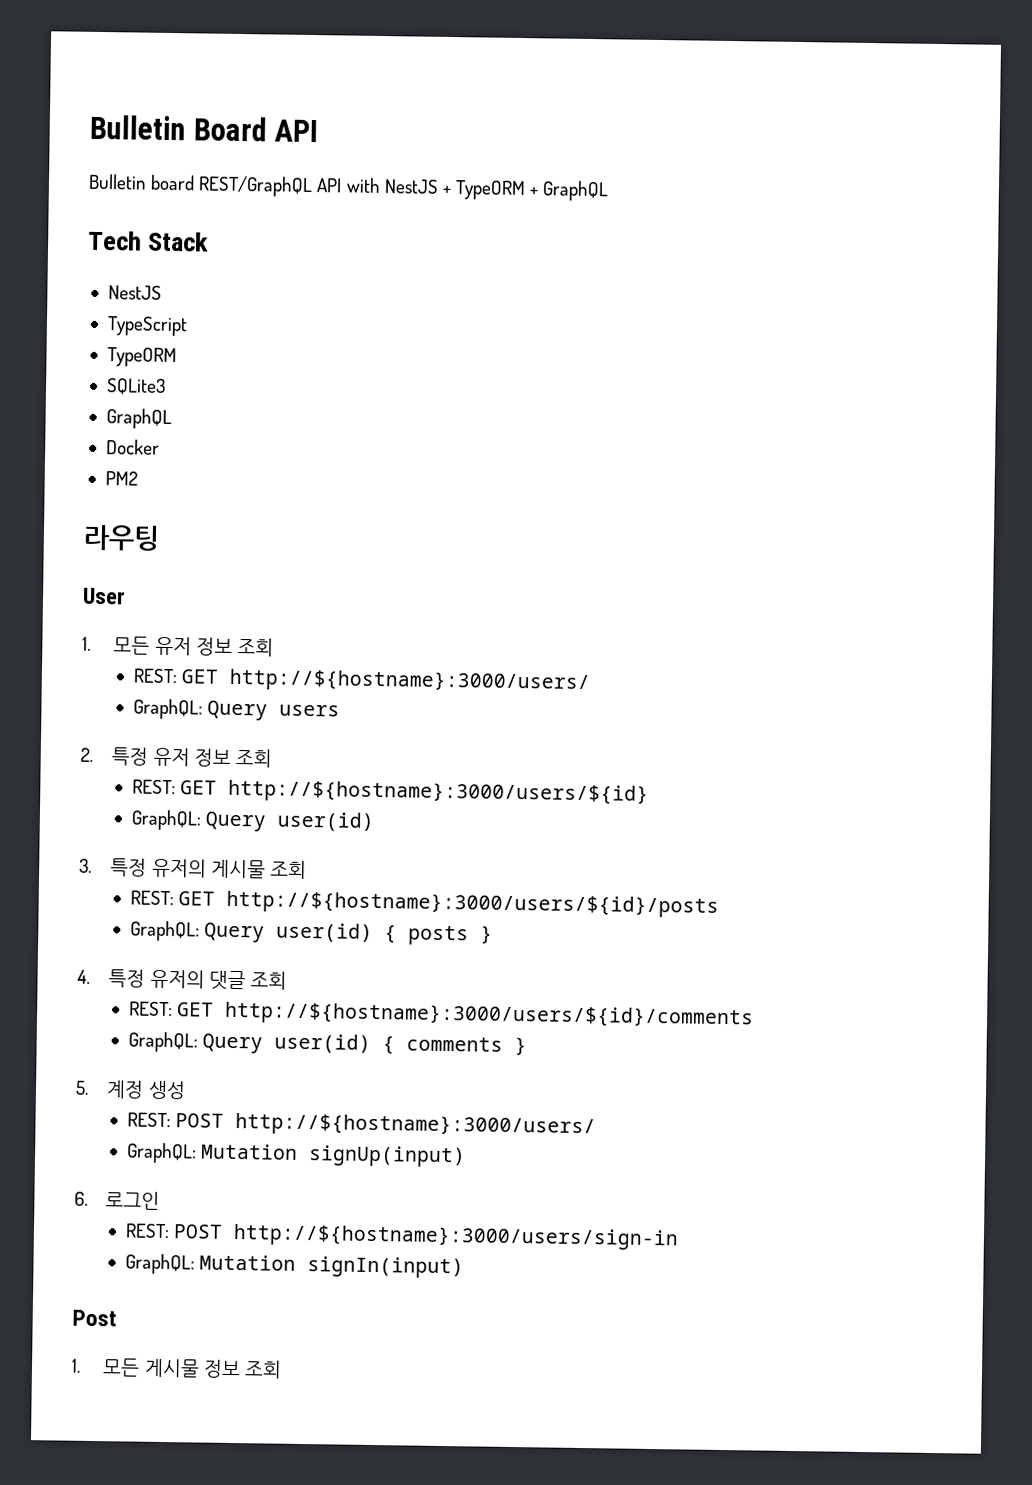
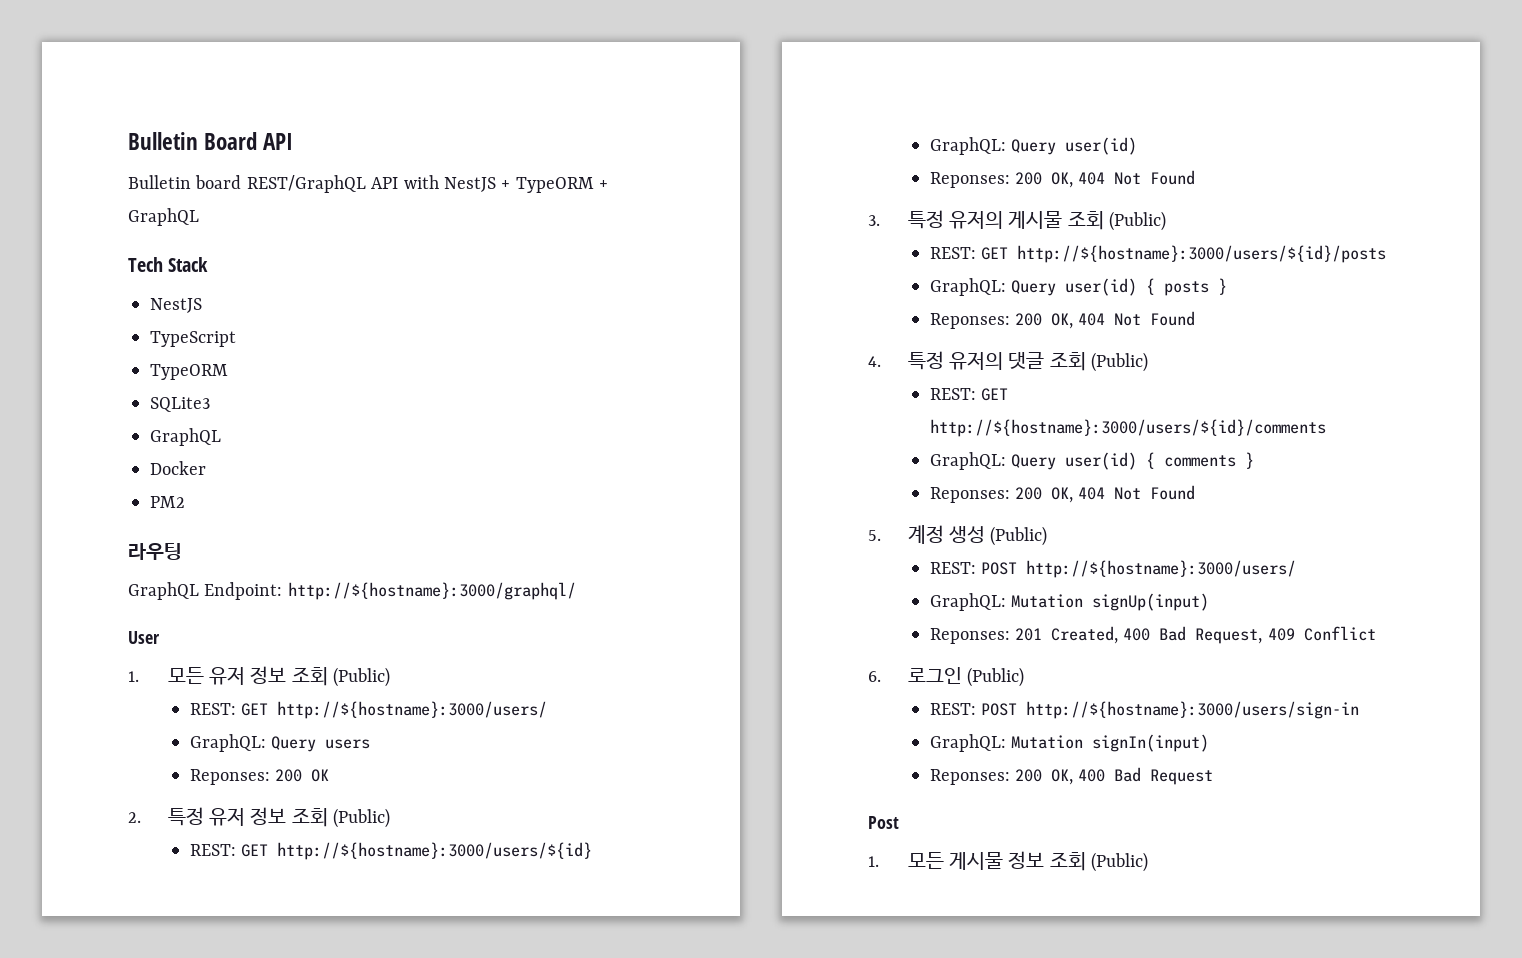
+ GraphQL Endpoint: http://${hostname}:3000/graphql/
- 1. 모든 유저 정보 조회
+ 1. 모든 유저 정보 조회 (Public)
+ Reponses: 200 OK
- 2. 특정 유저 정보 조회
+ 2. 특정 유저 정보 조회 (Public)
  REST: GET http://${hostname}:3000/users/${id}
  GraphQL: Query user(id)
+ Reponses: 200 OK, 404 Not Found
- 3. 특정 유저의 게시물 조회
+ 3. 특정 유저의 게시물 조회 (Public)
  GraphQL: Query user(id) { posts }
+ Reponses: 200 OK, 404 Not Found
- 4. 특정 유저의 댓글 조회
+ 4. 특정 유저의 댓글 조회 (Public)
  GraphQL: Query user(id) { comments }
+ Reponses: 200 OK, 404 Not Found
- 5. 계정 생성
+ 5. 계정 생성 (Public)
+ Reponses: 201 Created, 400 Bad Request, 409 Conflict
- 6. 로그인
+ 6. 로그인 (Public)
+ Reponses: 200 OK, 400 Bad Request
- 1. 모든 게시물 정보 조회
+ 1. 모든 게시물 정보 조회 (Public)

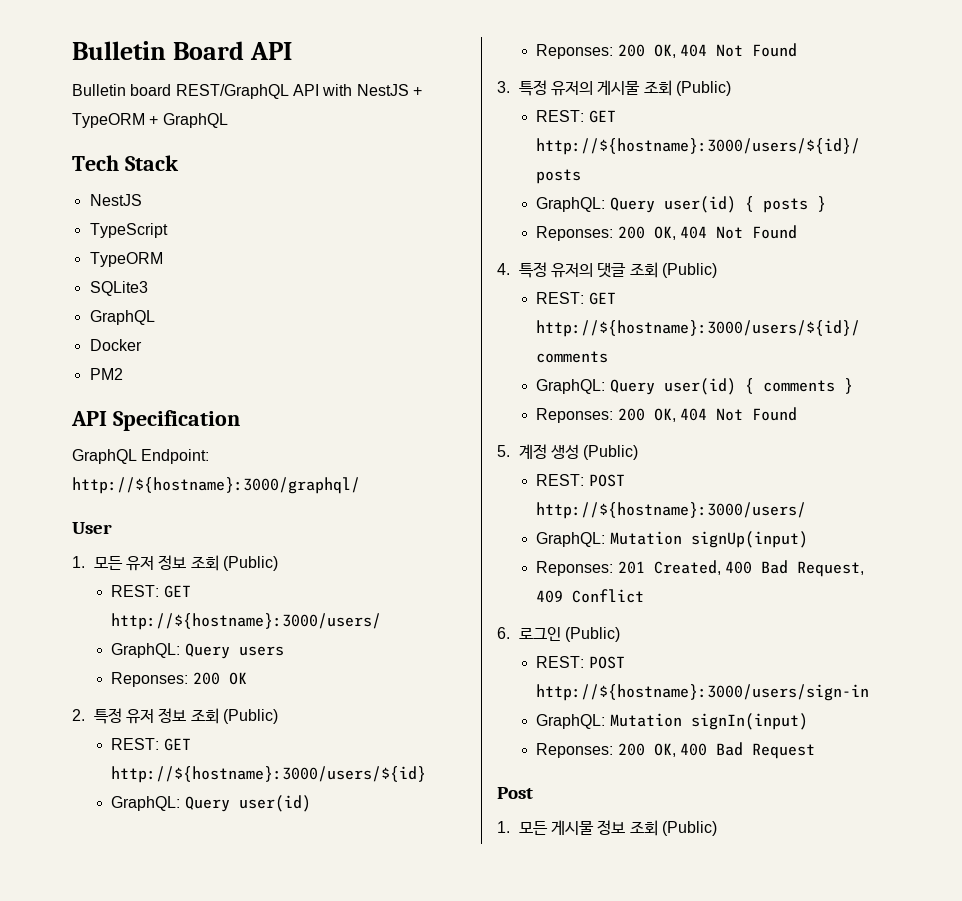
- 라우팅
+ API Specification

